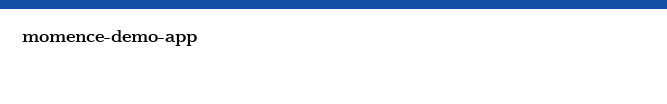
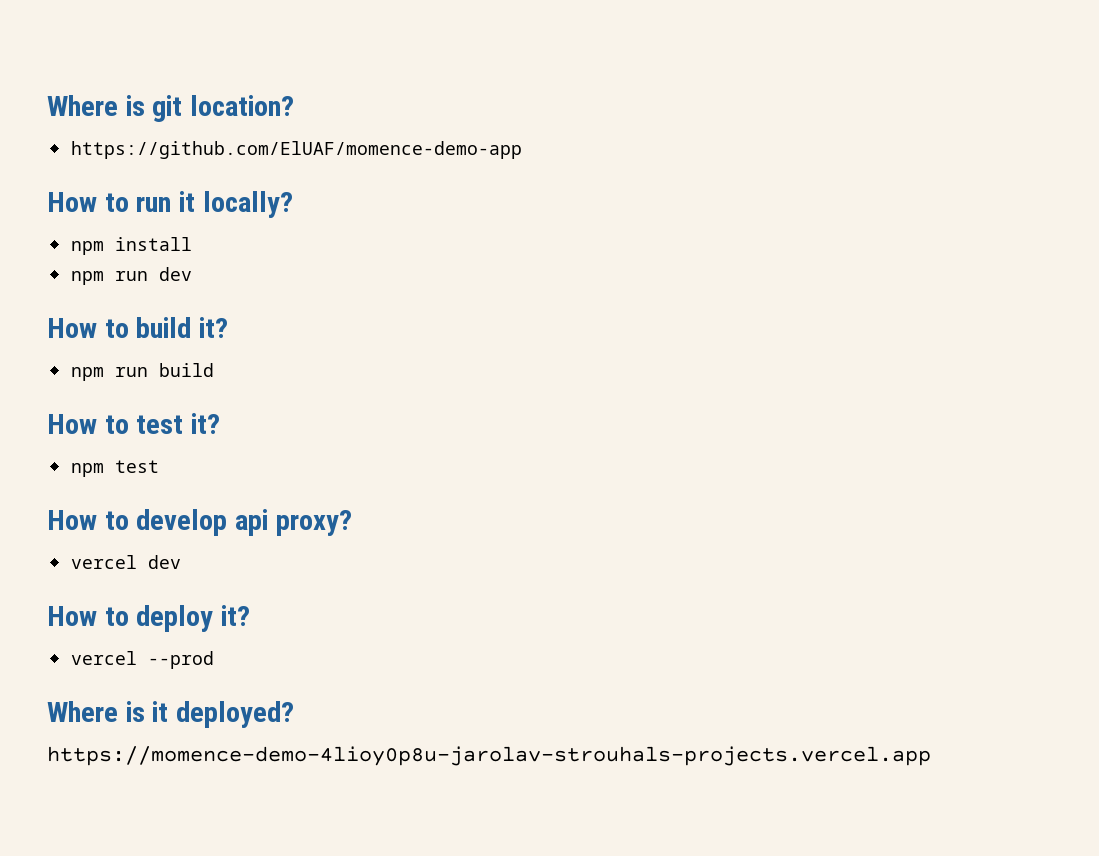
- momence-demo-app
+ Where is git location?
+ https://github.com/ElUAF/momence-demo-app
+ How to run it locally?
+ npm install
+ npm run dev
+ How to build it?
+ npm run build
+ How to test it?
+ npm test
+ How to develop api proxy?
+ vercel dev
+ How to deploy it?
+ vercel --prod
+ Where is it deployed?
+ https://momence-demo-4lioy0p8u-jarolav-strouhals-projects.vercel.app

